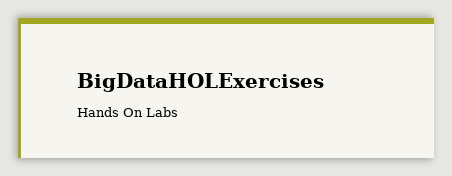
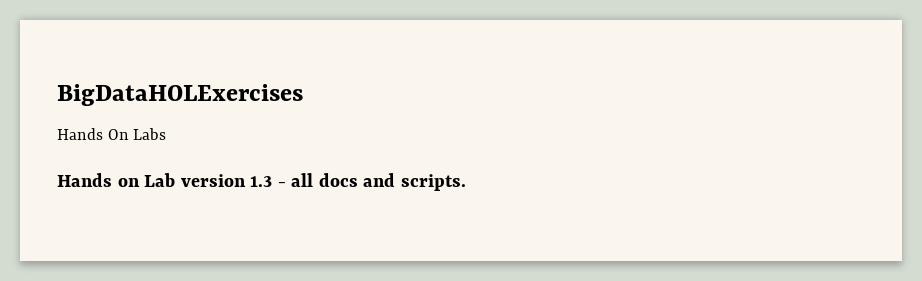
+ Hands on Lab version 1.3 - all docs and scripts.

